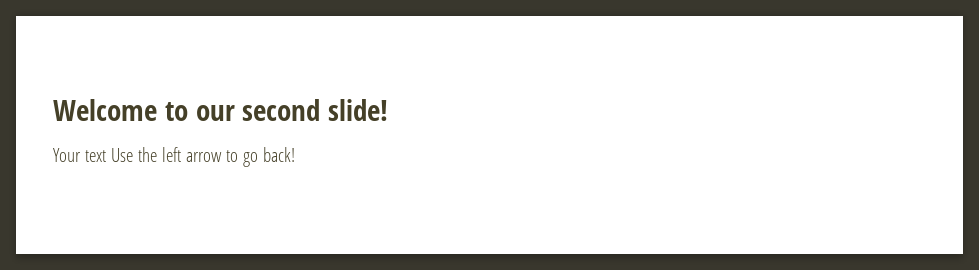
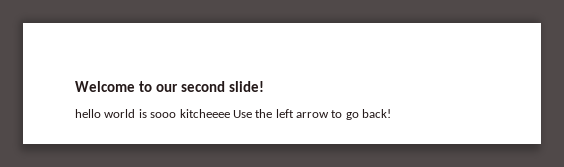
- Your text Use the left arrow to go back!
+ hello world is sooo kitcheeee Use the left arrow to go back!

